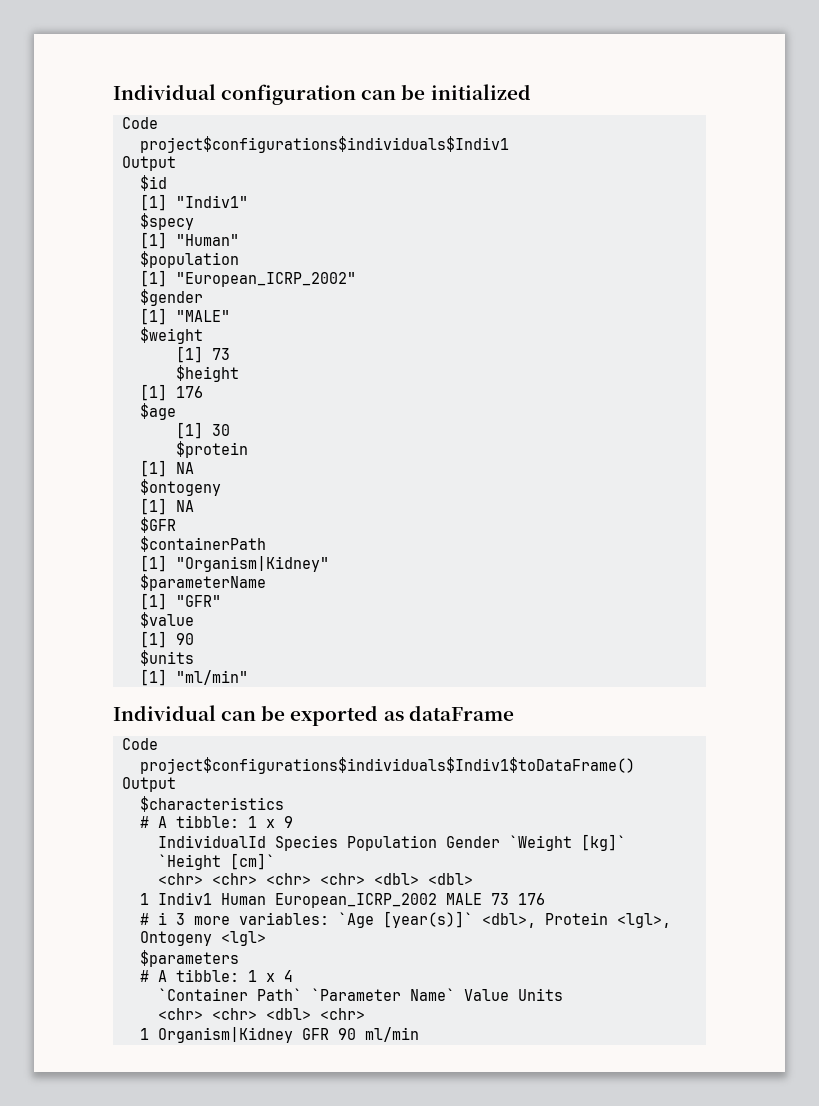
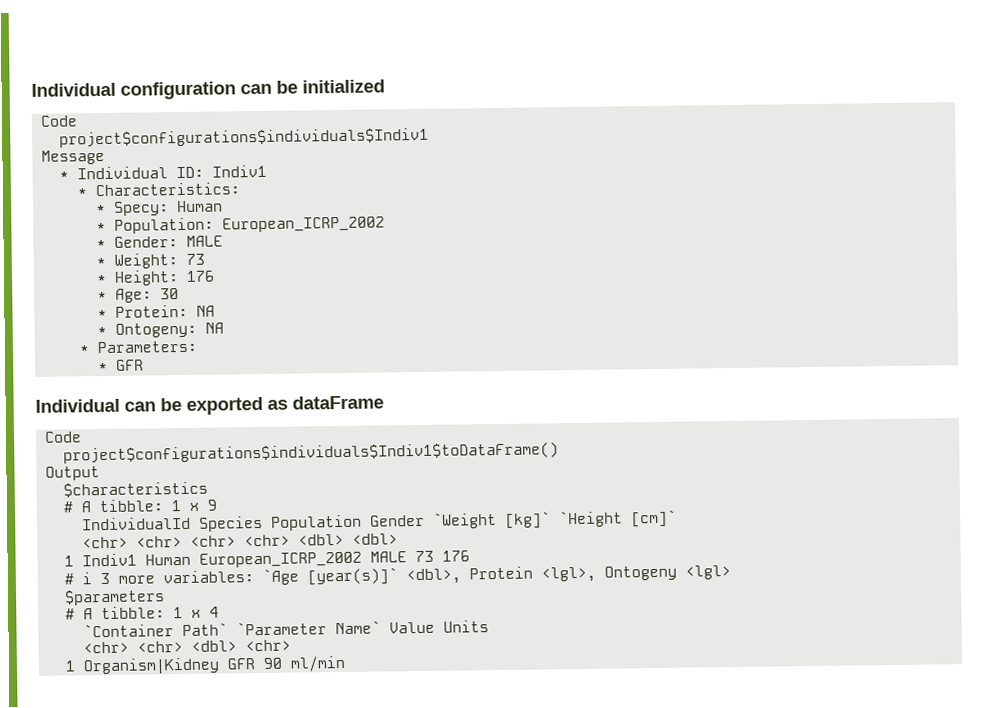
  project$configurations$individuals$Indiv1
- Output
- $id
- [1] "Indiv1"
- $specy
- [1] "Human"
- $population
- [1] "European_ICRP_2002"
- $gender
- [1] "MALE"
- $weight
- [1] 73
+ Message
+ * Individual ID: Indiv1
+ * Characteristics:
+ * Specy: Human
+ * Population: European_ICRP_2002
+ * Gender: MALE
+ * Weight: 73
- $height
- [1] 176
- $age
- [1] 30
+ * Height: 176
+ * Age: 30
- $protein
- [1] NA
- $ontogeny
- [1] NA
- $GFR
- $containerPath
- [1] "Organism|Kidney"
- $parameterName
- [1] "GFR"
- $value
- [1] 90
- $units
- [1] "ml/min"
+ * Protein: NA
+ * Ontogeny: NA
+ * Parameters:
+ * GFR

